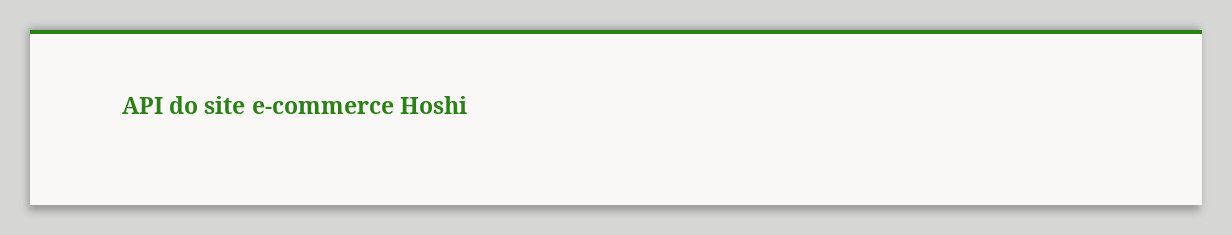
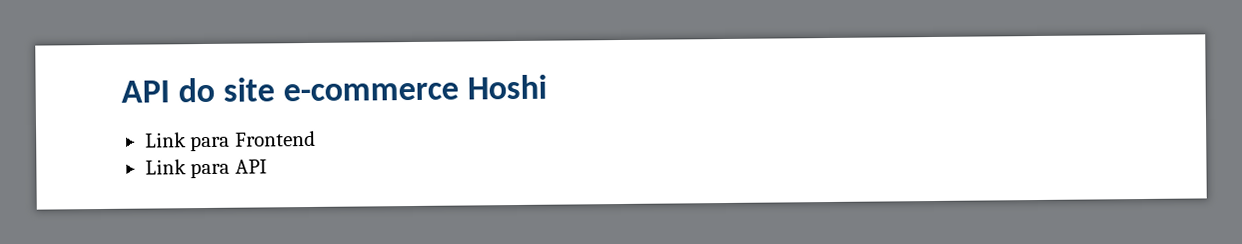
+ Link para Frontend
+ Link para API

